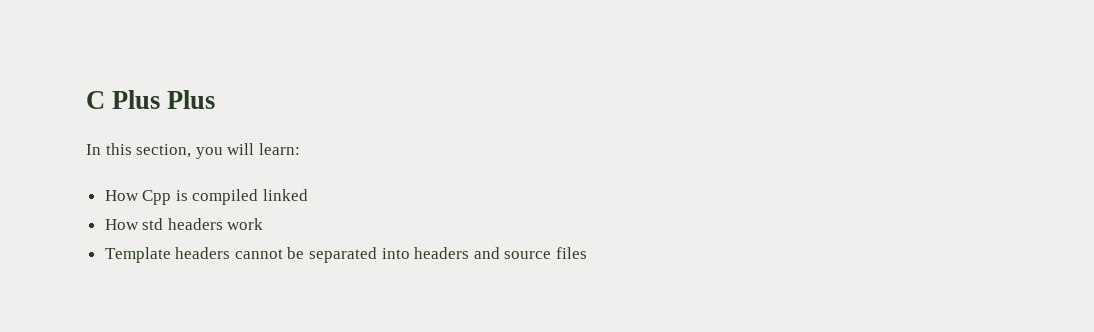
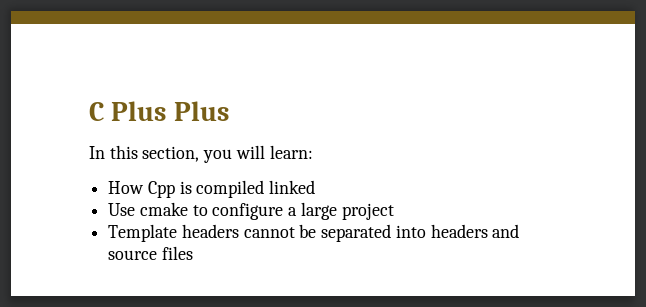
- How std headers work
+ Use cmake to configure a large project

